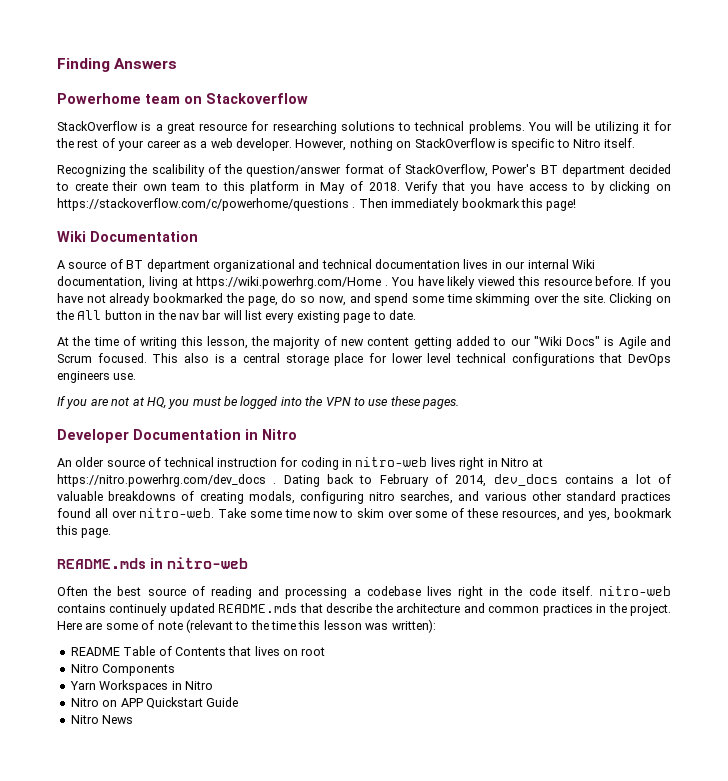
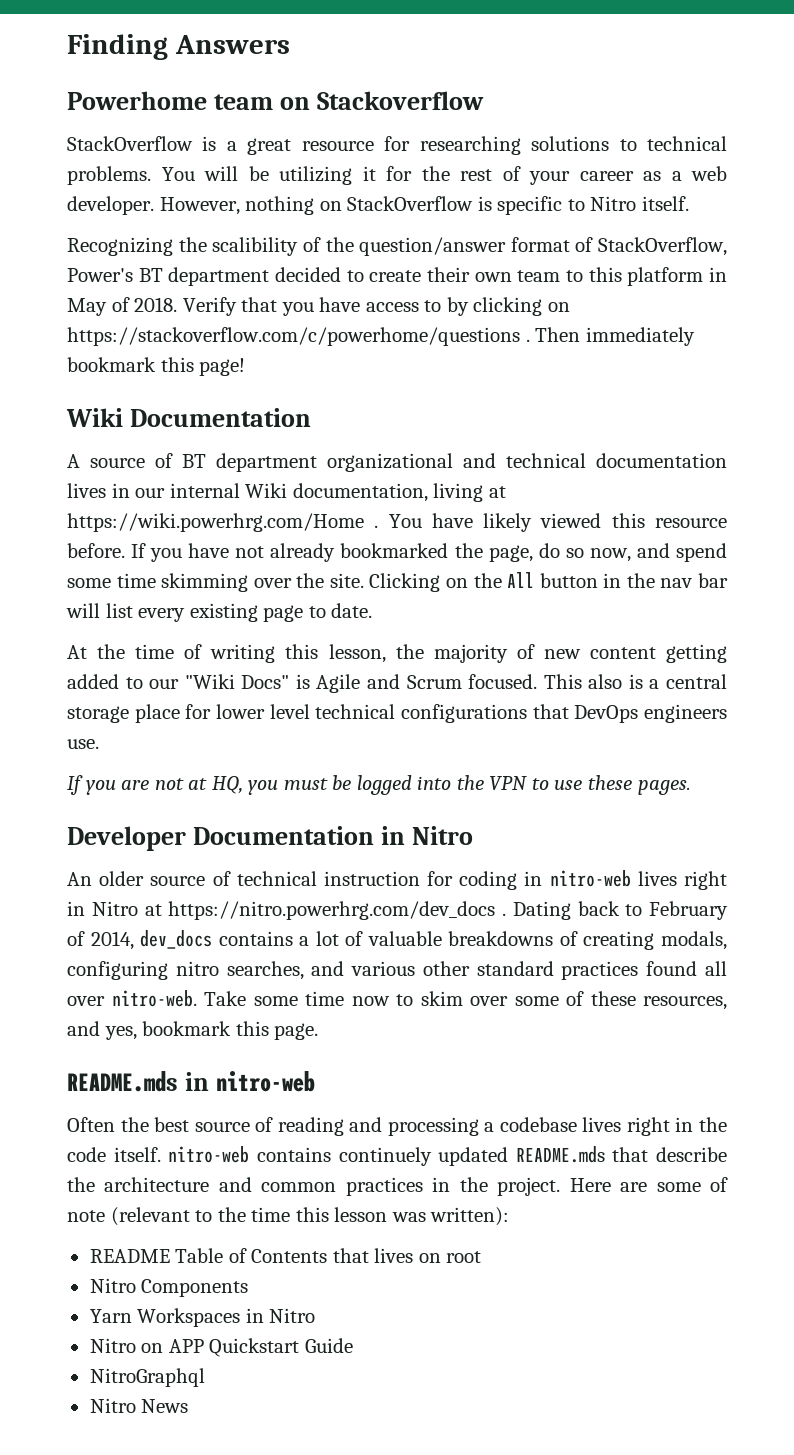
+ NitroGraphql

